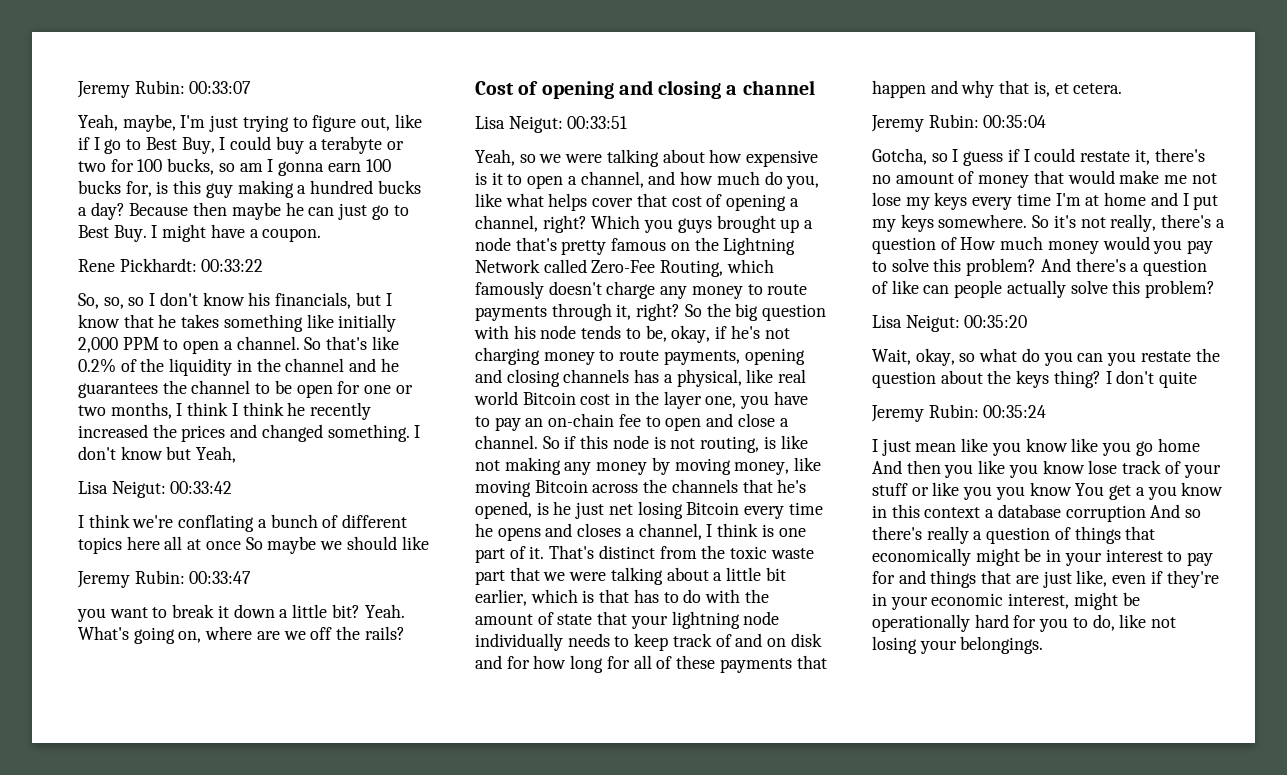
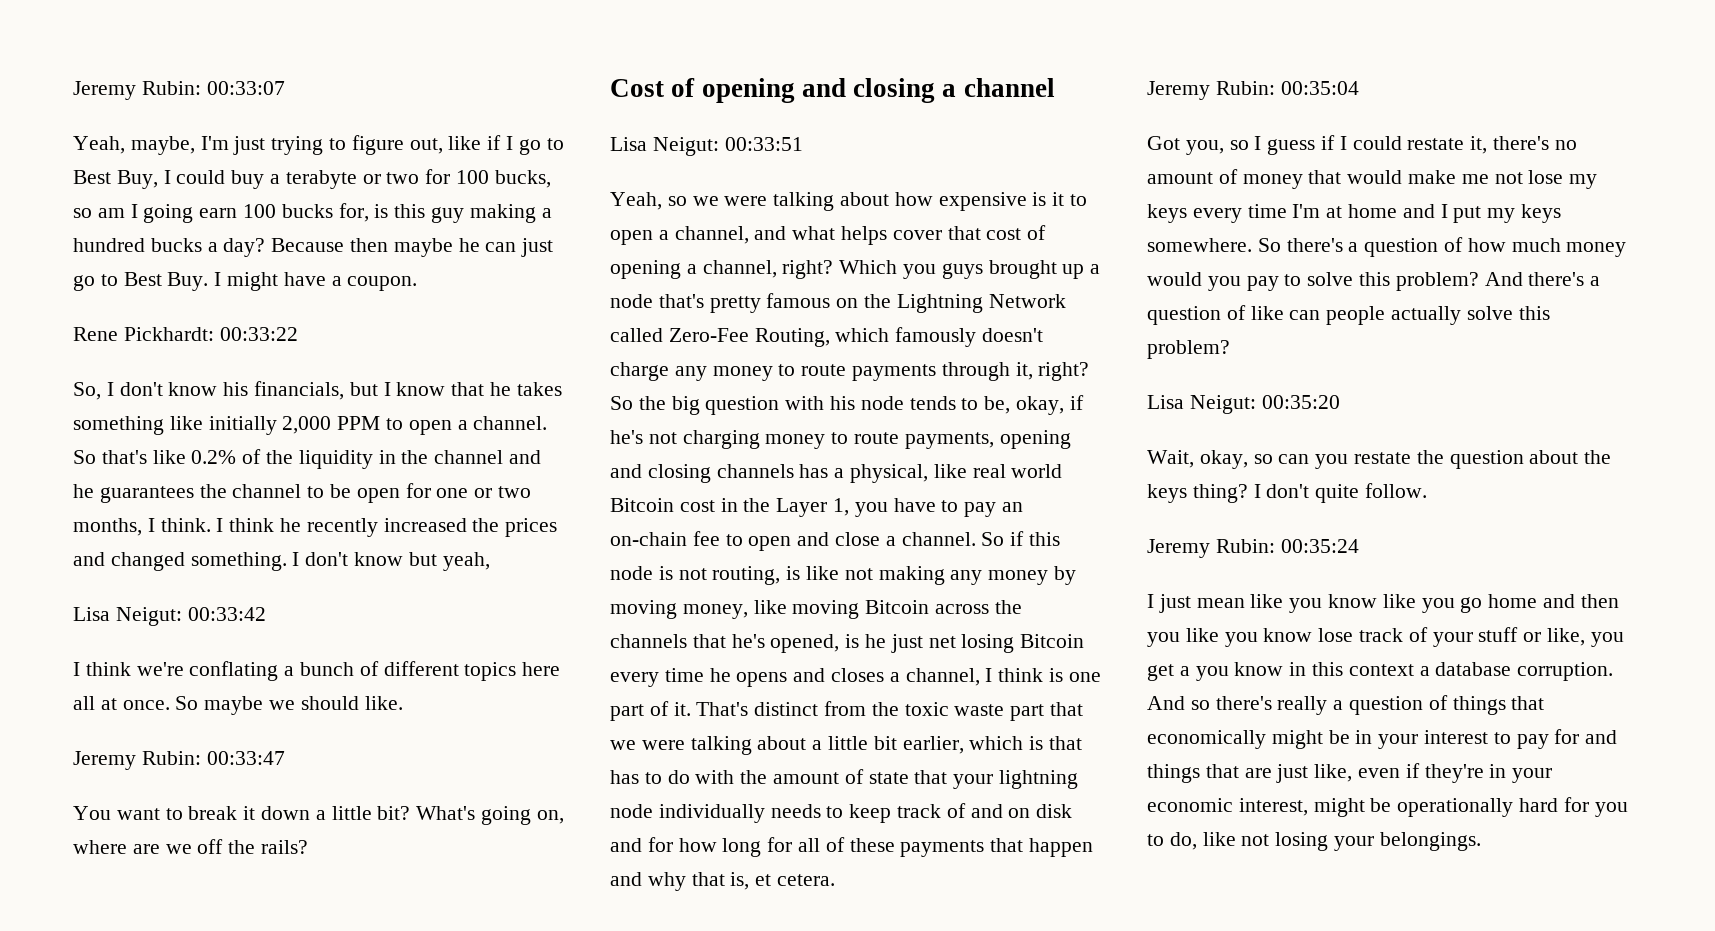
- Yeah, maybe, I'm just trying to figure out, like if I go to Best Buy, I could buy a terabyte or two for 100 bucks, so am I gonna earn 100 bucks for, is this guy making a hundred bucks a day?
+ Yeah, maybe, I'm just trying to figure out, like if I go to Best Buy, I could buy a terabyte or two for 100 bucks, so am I going earn 100 bucks for, is this guy making a hundred bucks a day?
- So, so, so I don't know his financials, but I know that he takes something like initially 2,000 PPM to open a channel.
+ So, I don't know his financials, but I know that he takes something like initially 2,000 PPM to open a channel.
- So that's like 0.2% of the liquidity in the channel and he guarantees the channel to be open for one or two months, I think I think he recently increased the prices and changed something.
+ So that's like 0.2% of the liquidity in the channel and he guarantees the channel to be open for one or two months, I think. I think he recently increased the prices and changed something.
- I don't know but Yeah,
+ I don't know but yeah,
- I think we're conflating a bunch of different topics here all at once So maybe we should like
+ I think we're conflating a bunch of different topics here all at once. So maybe we should like.
- you want to break it down a little bit?
+ You want to break it down a little bit?
- Yeah.
- Yeah, so we were talking about how expensive is it to open a channel, and how much do you, like what helps cover that cost of opening a channel, right?
+ Yeah, so we were talking about how expensive is it to open a channel, and what helps cover that cost of opening a channel, right?
- So the big question with his node tends to be, okay, if he's not charging money to route payments, opening and closing channels has a physical, like real world Bitcoin cost in the layer one, you have to pay an on-chain fee to open and close a channel.
+ So the big question with his node tends to be, okay, if he's not charging money to route payments, opening and closing channels has a physical, like real world Bitcoin cost in the Layer 1, you have to pay an on-chain fee to open and close a channel.
- Gotcha, so I guess if I could restate it, there's no amount of money that would make me not lose my keys every time I'm at home and I put my keys somewhere.
+ Got you, so I guess if I could restate it, there's no amount of money that would make me not lose my keys every time I'm at home and I put my keys somewhere.
- So it's not really, there's a question of How much money would you pay to solve this problem?
+ So there's a question of how much money would you pay to solve this problem?
- Wait, okay, so what do you can you restate the question about the keys thing?
+ Wait, okay, so can you restate the question about the keys thing?
- I don't quite
+ I don't quite follow.
- I just mean like you know like you go home And then you like you know lose track of your stuff or like you you know You get a you know in this context a database corruption And so there's really a question of things that economically might be in your interest to pay for and things that are just like, even if they're in your economic interest, might be operationally hard for you to do, like not losing your belongings.
+ I just mean like you know like you go home and then you like you know lose track of your stuff or like, you get a you know in this context a database corruption. And so there's really a question of things that economically might be in your interest to pay for and things that are just like, even if they're in your economic interest, might be operationally hard for you to do, like not losing your belongings.

